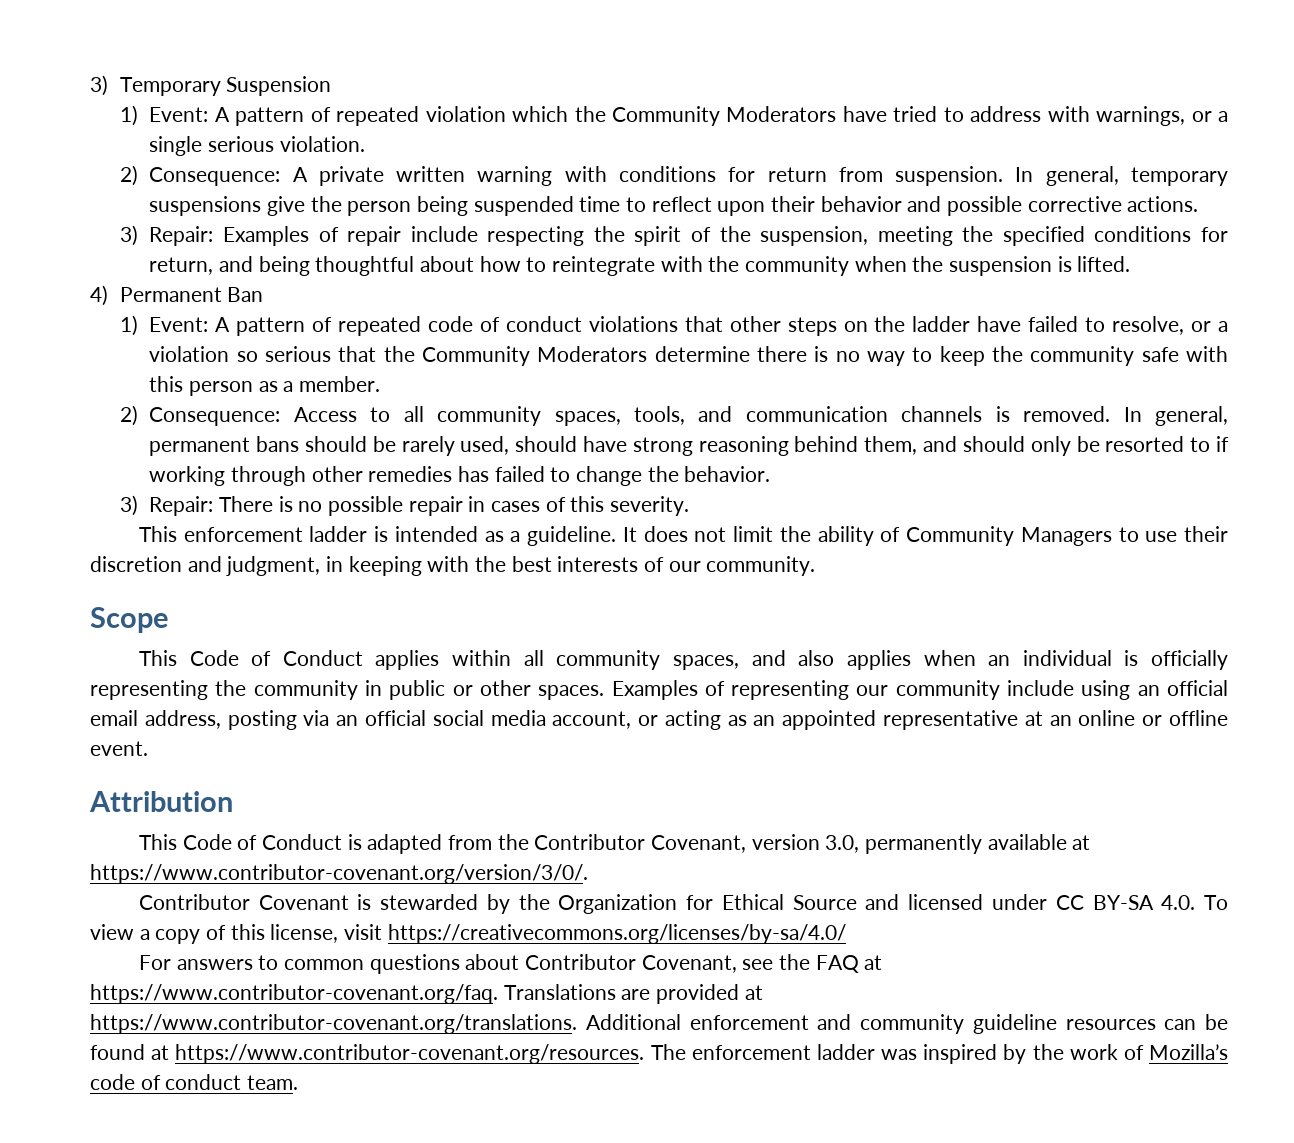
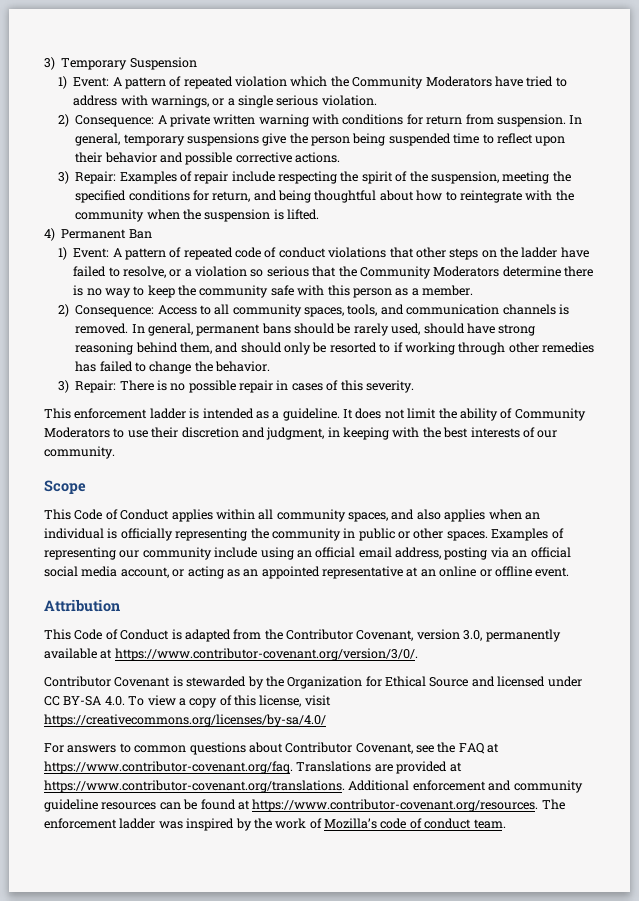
- It does not limit the ability of Community Managers to use their discretion and judgment, in keeping with the best interests of our community.
+ It does not limit the ability of Community Moderators to use their discretion and judgment, in keeping with the best interests of our community.

